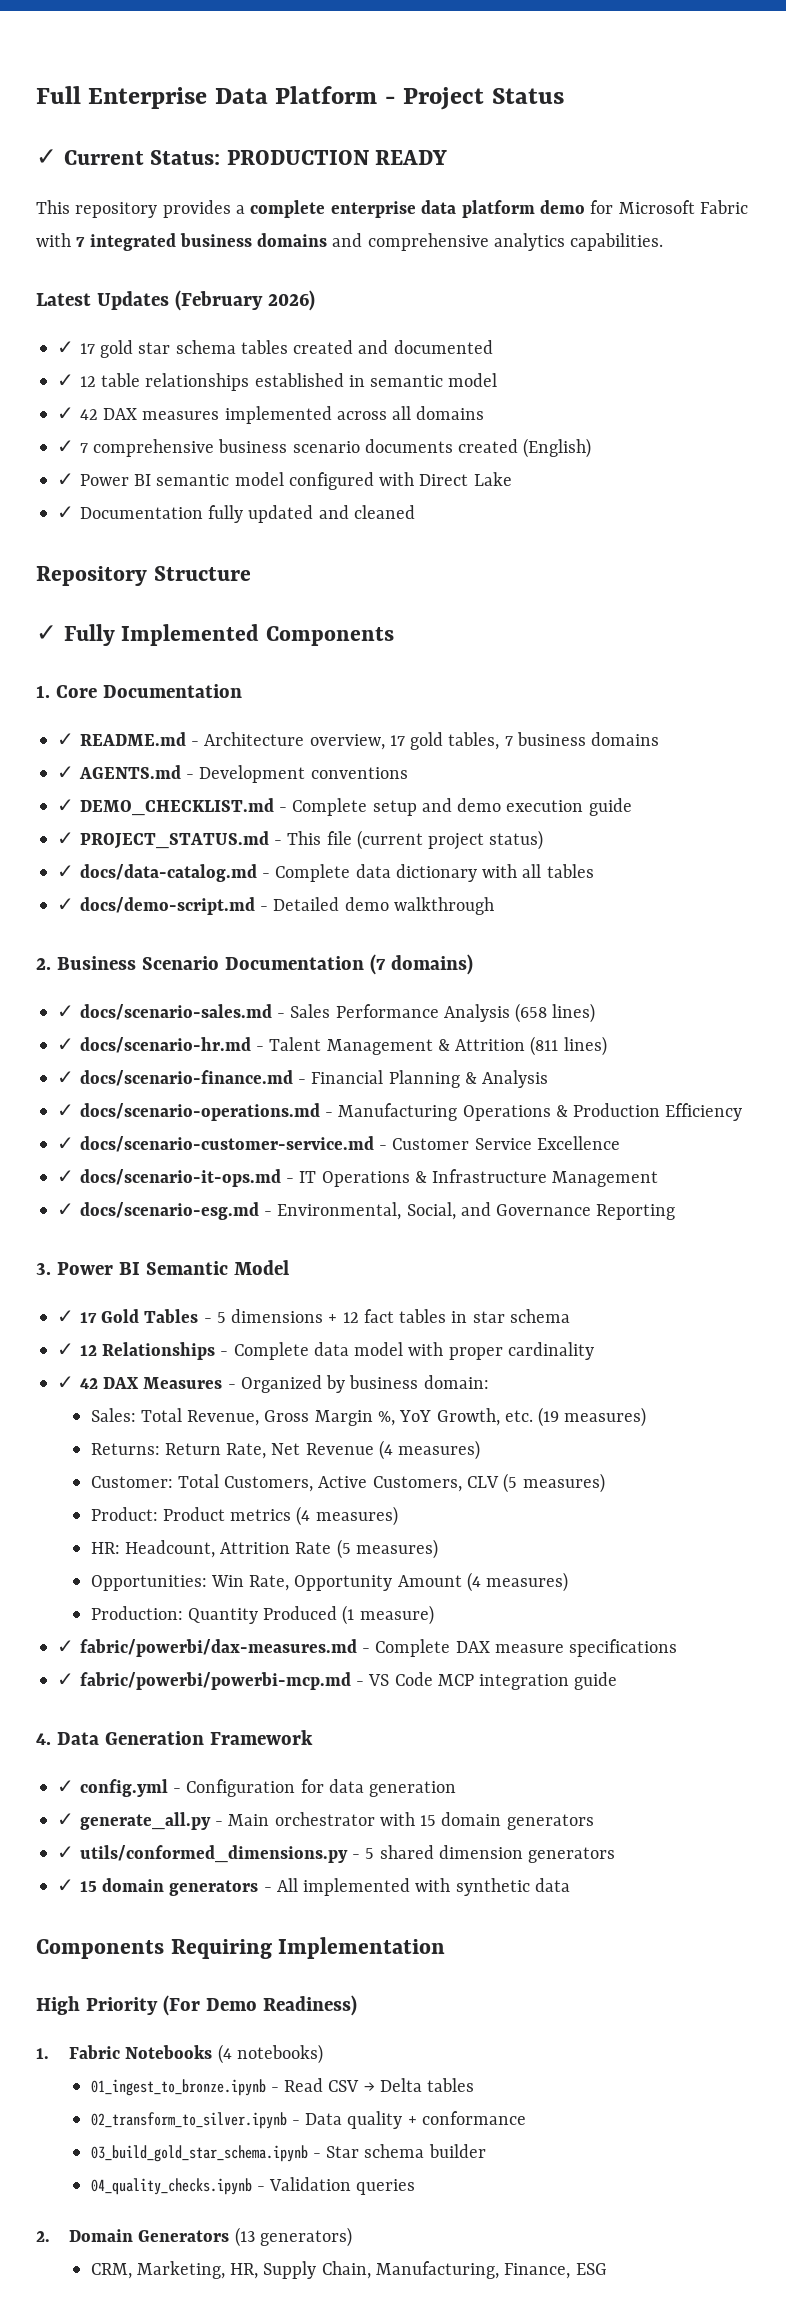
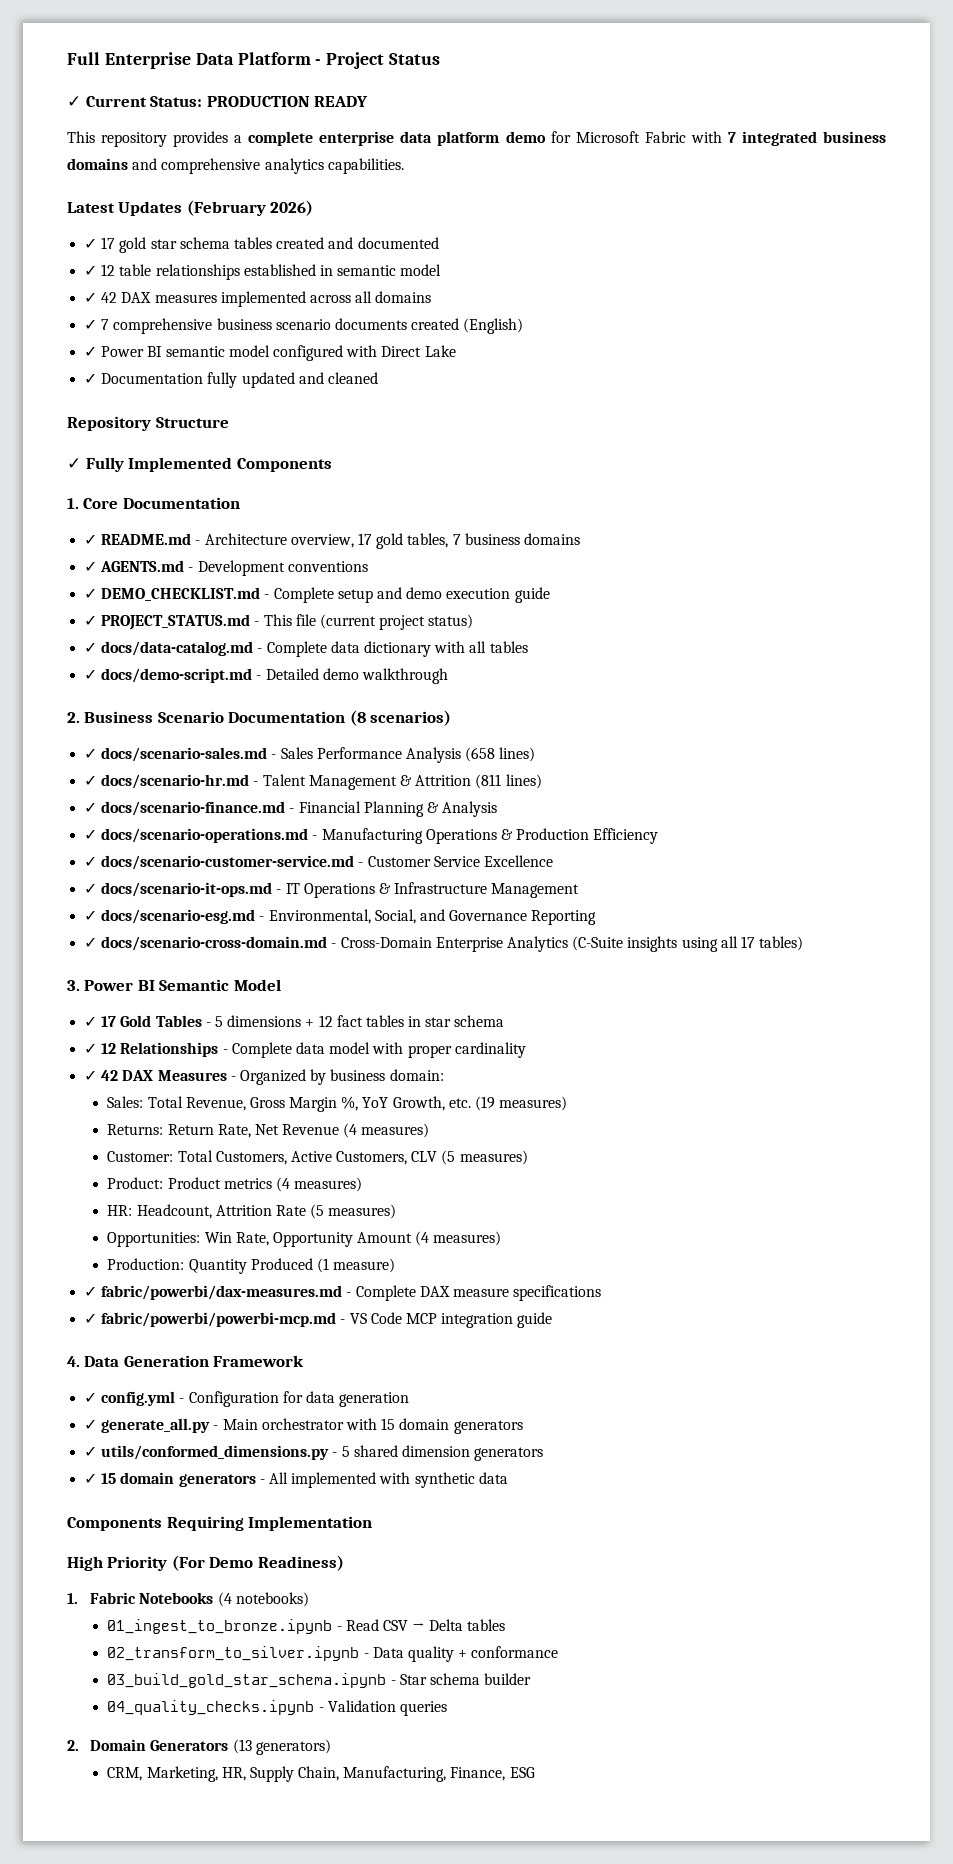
- 2. Business Scenario Documentation (7 domains)
+ 2. Business Scenario Documentation (8 scenarios)
+ ✓ docs/scenario-cross-domain.md - Cross-Domain Enterprise Analytics (C-Suite insights using all 17 tables)

